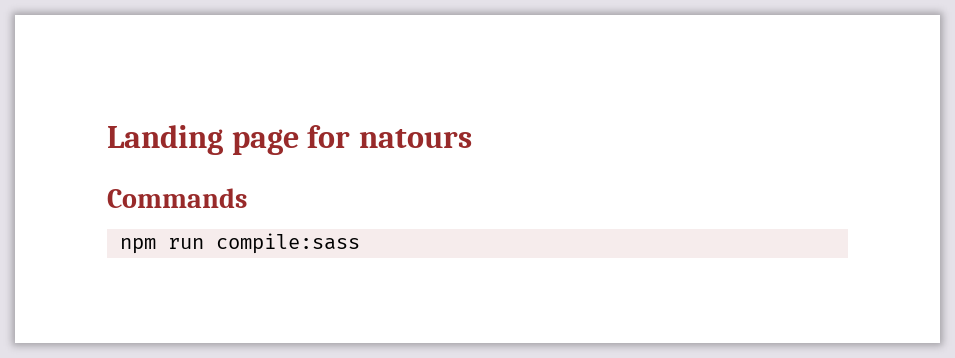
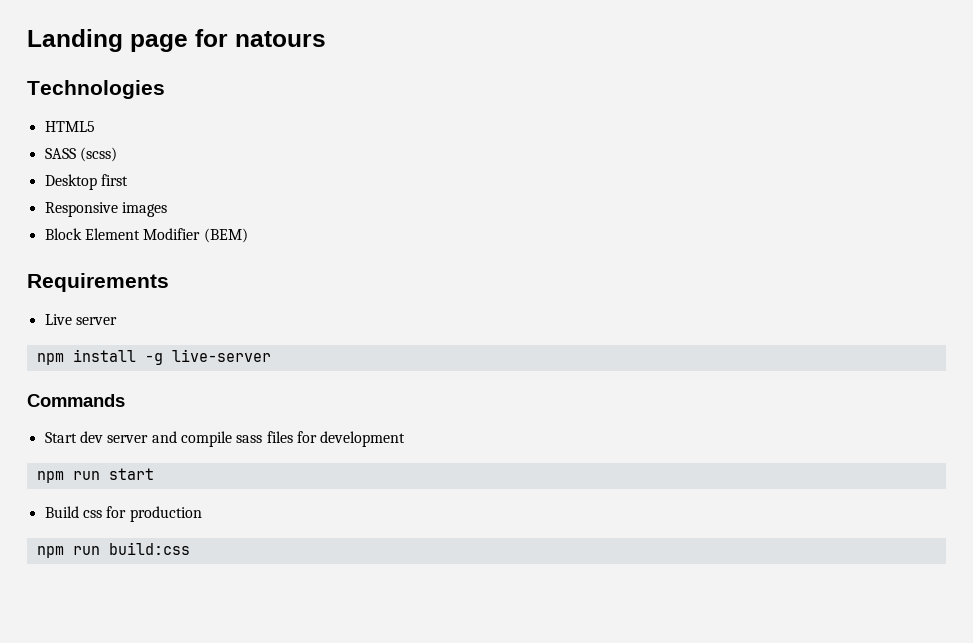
+ Technologies
+ HTML5
+ SASS (scss)
+ Desktop first
+ Responsive images
+ Block Element Modifier (BEM)
+ Requirements
+ Live server
+ npm install -g live-server
  Commands
- npm run compile:sass
+ Start dev server and compile sass files for development
+ npm run start
+ Build css for production
+ npm run build:css

